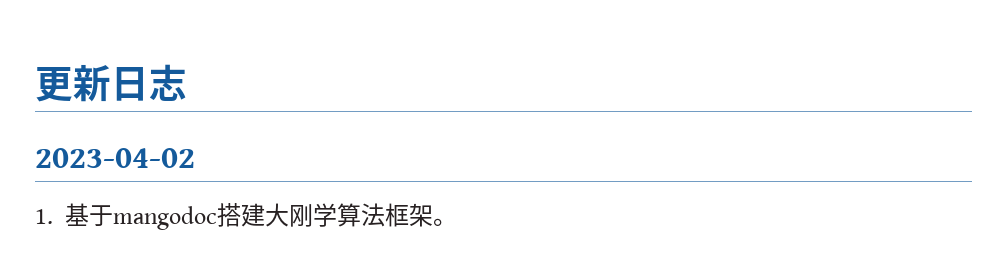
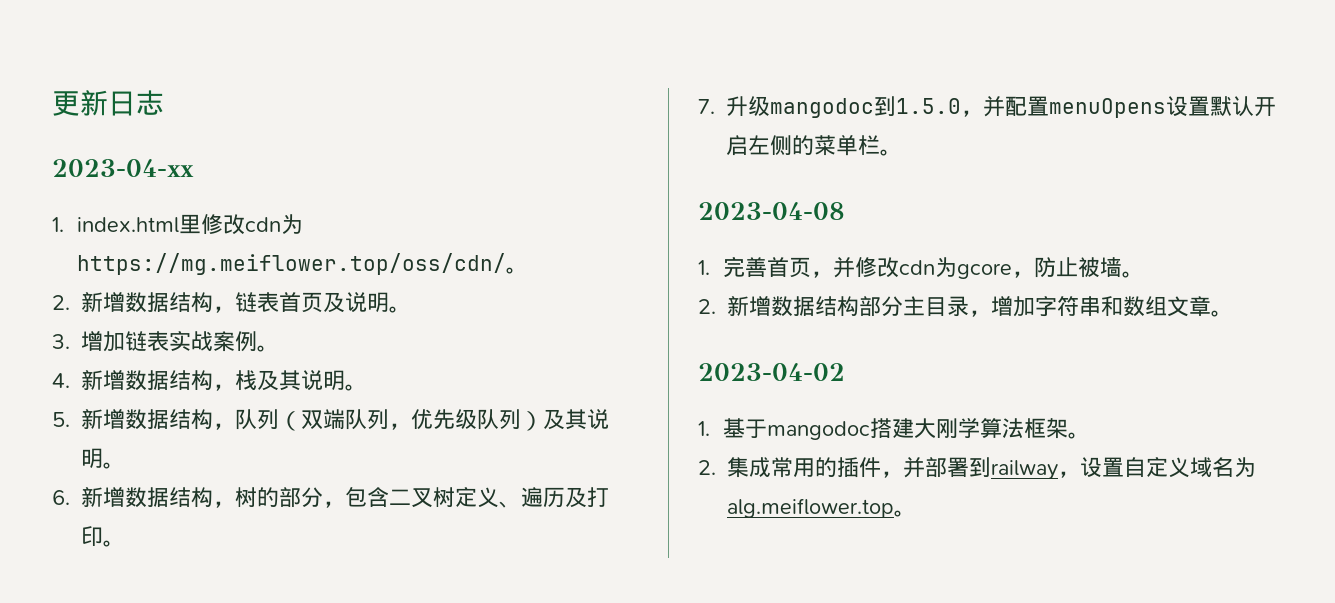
+ 2023-04-xx
+ 1. index.html里修改cdn为https://mg.meiflower.top/oss/cdn/。
+ 2.新增数据结构，链表首页及说明。
+ 3.增加链表实战案例。
+ 4.新增数据结构，栈及其说明。
+ 5.新增数据结构，队列（双端队列，优先级队列）及其说明。
+ 6.新增数据结构，树的部分，包含二叉树定义、遍历及打印。
+ 7.升级mangodoc到1.5.0，并配置menuOpens设置默认开启左侧的菜单栏。
+ 2023-04-08
+ 1.完善首页，并修改cdn为gcore，防止被墙。
+ 2.新增数据结构部分主目录，增加字符串和数组文章。
+ 2.集成常用的插件，并部署到railway，设置自定义域名为alg.meiflower.top。

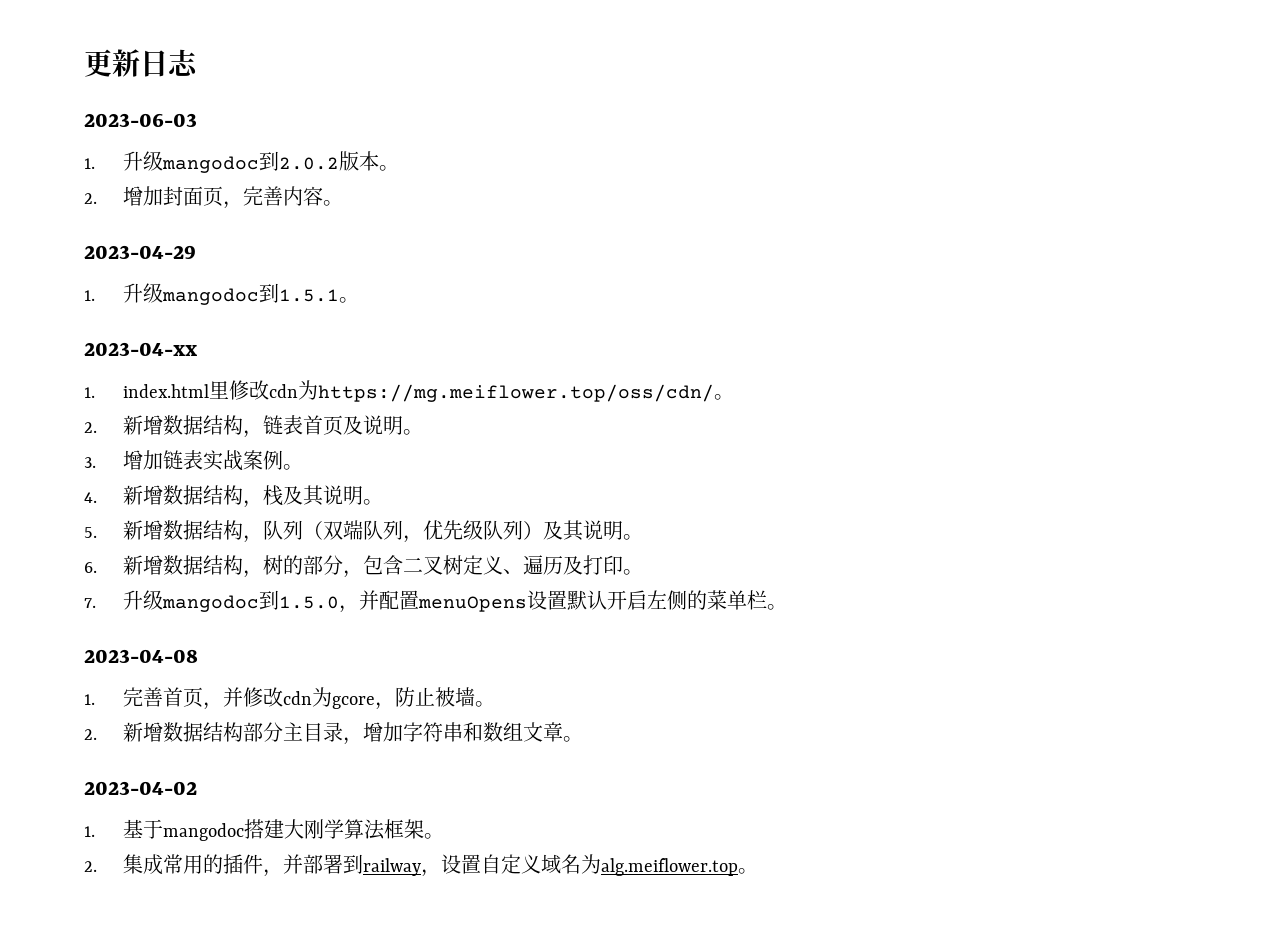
+ 2023-06-03
+ 1.升级mangodoc到2.0.2版本。
+ 2.增加封面页，完善内容。
+ 2023-04-29
+ 1.升级mangodoc到1.5.1。

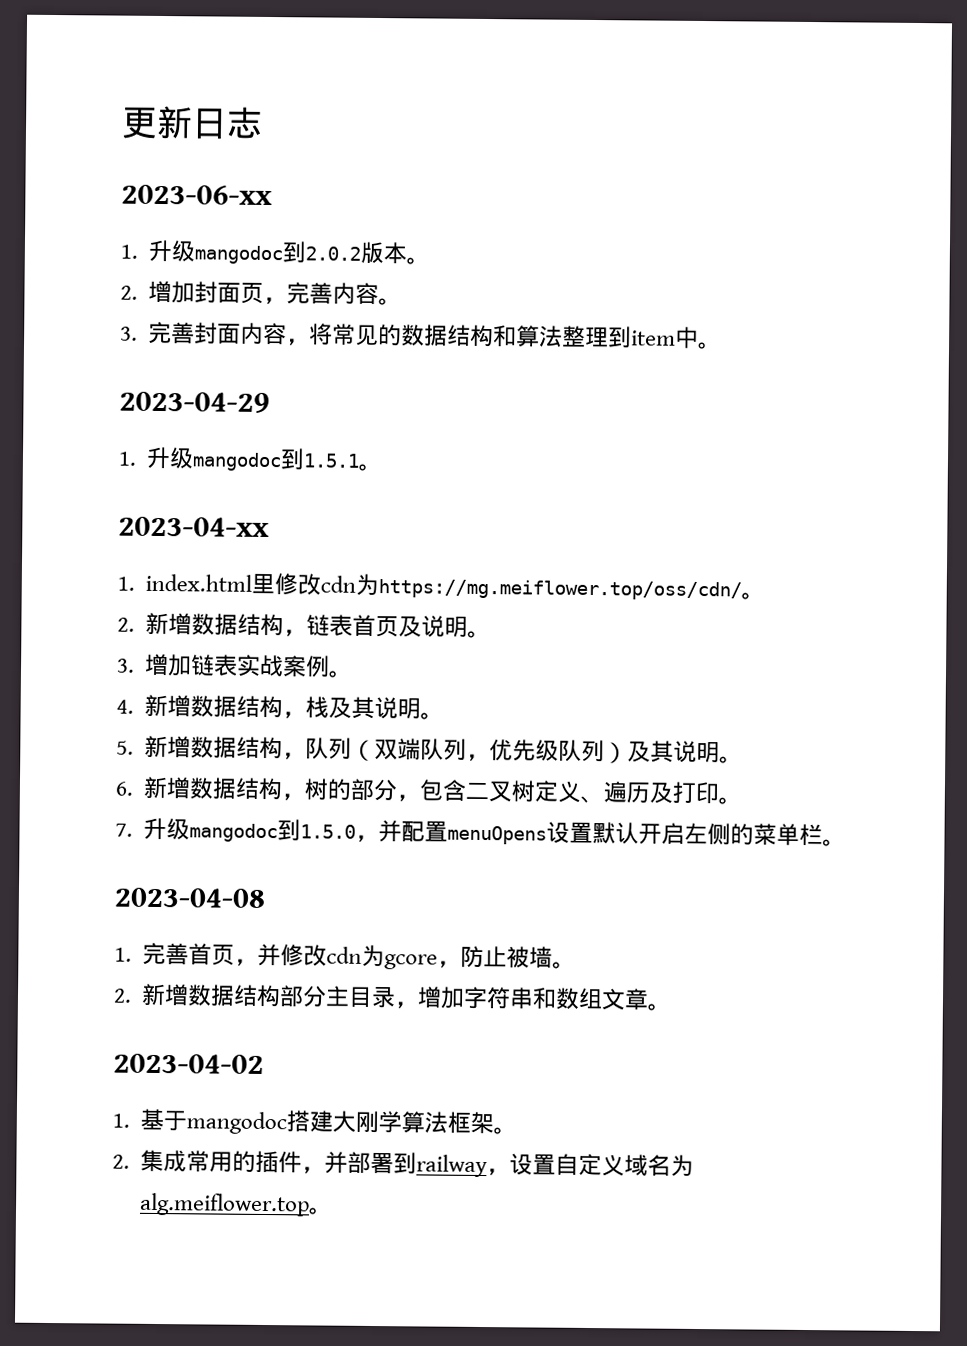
- 2023-06-03
+ 2023-06-xx
+ 3.完善封面内容，将常见的数据结构和算法整理到item中。

